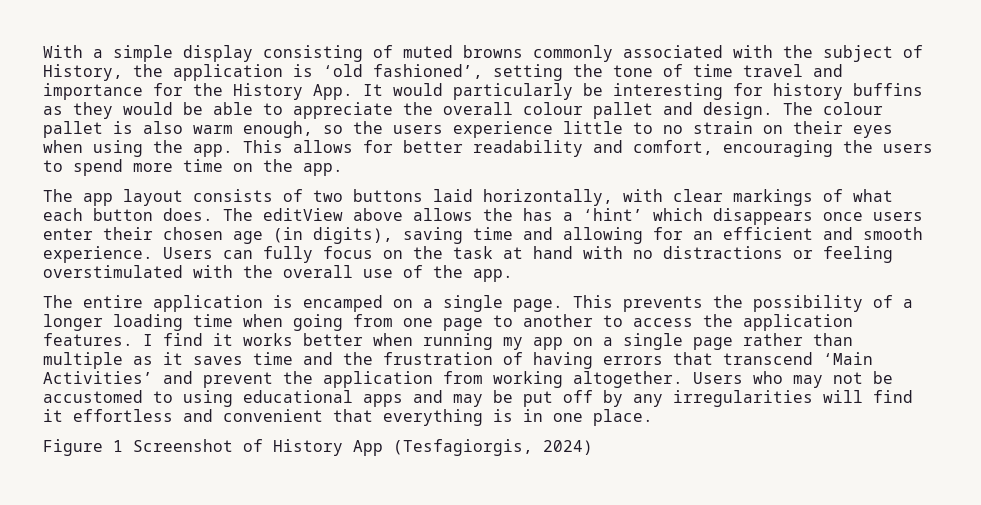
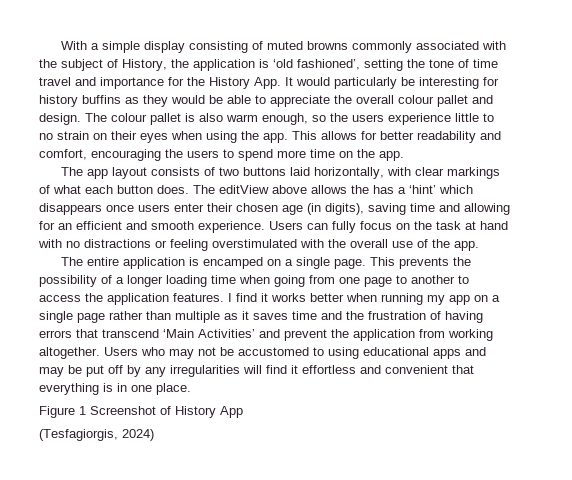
- Figure 1 Screenshot of History App (Tesfagiorgis, 2024)
+ Figure 1 Screenshot of History App
+ (Tesfagiorgis, 2024)

